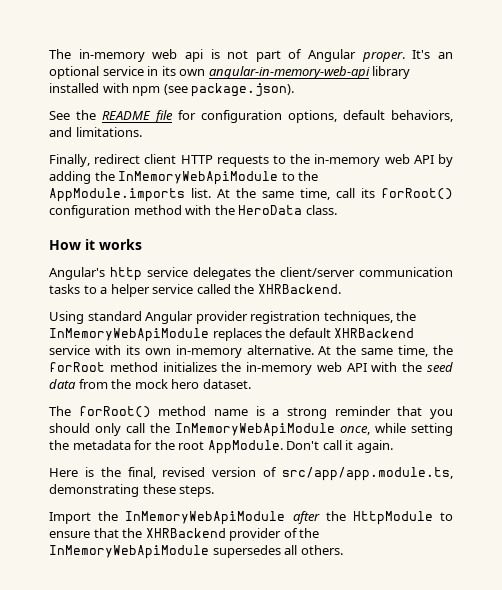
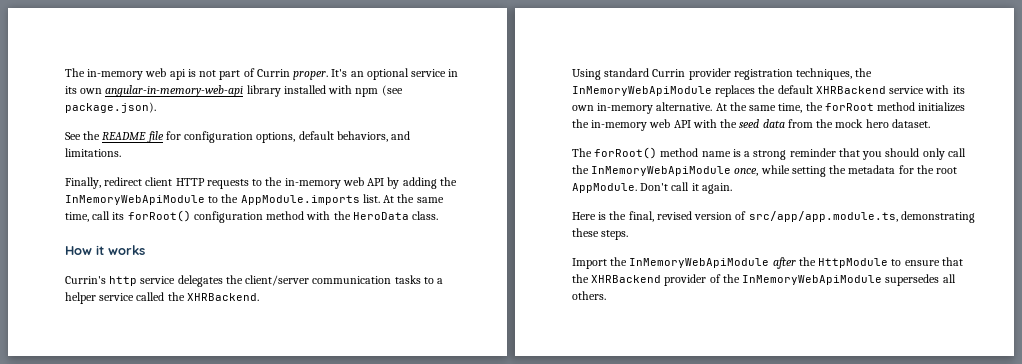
- The in-memory web api is not part of Angular proper.
+ The in-memory web api is not part of Currin proper.
- Angular's http service delegates the client/server communication tasks to a helper service called the XHRBackend.
+ Currin's http service delegates the client/server communication tasks to a helper service called the XHRBackend.
- Using standard Angular provider registration techniques, the InMemoryWebApiModule replaces the default XHRBackend service with its own in-memory alternative.
+ Using standard Currin provider registration techniques, the InMemoryWebApiModule replaces the default XHRBackend service with its own in-memory alternative.

